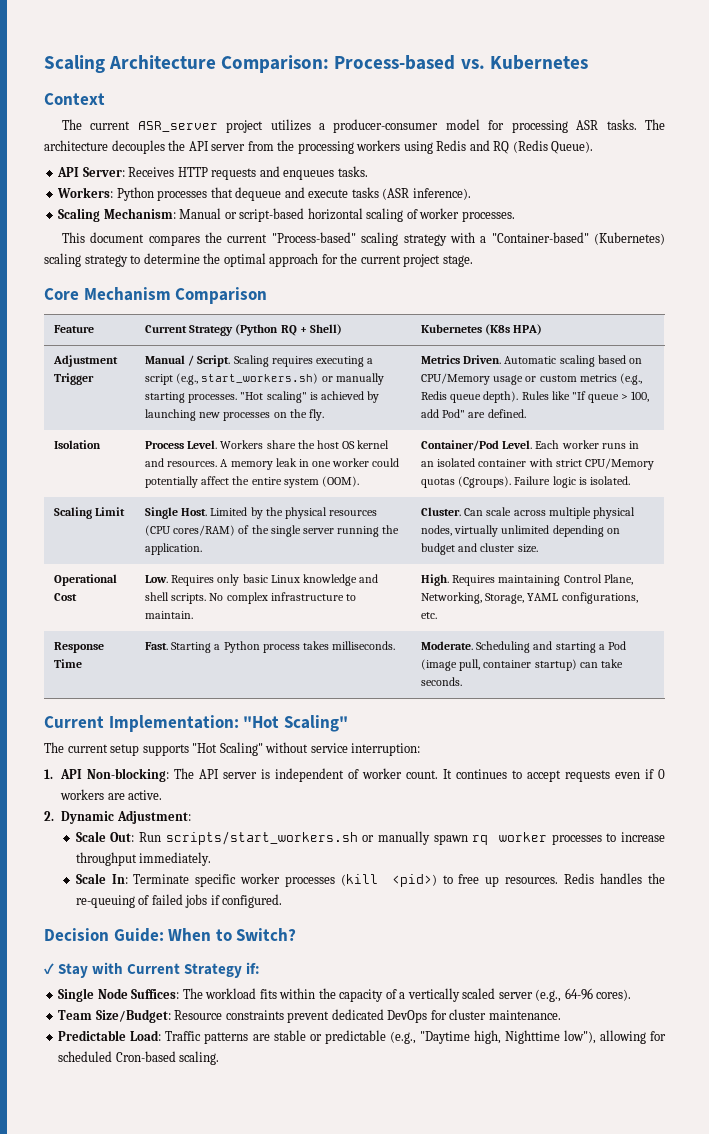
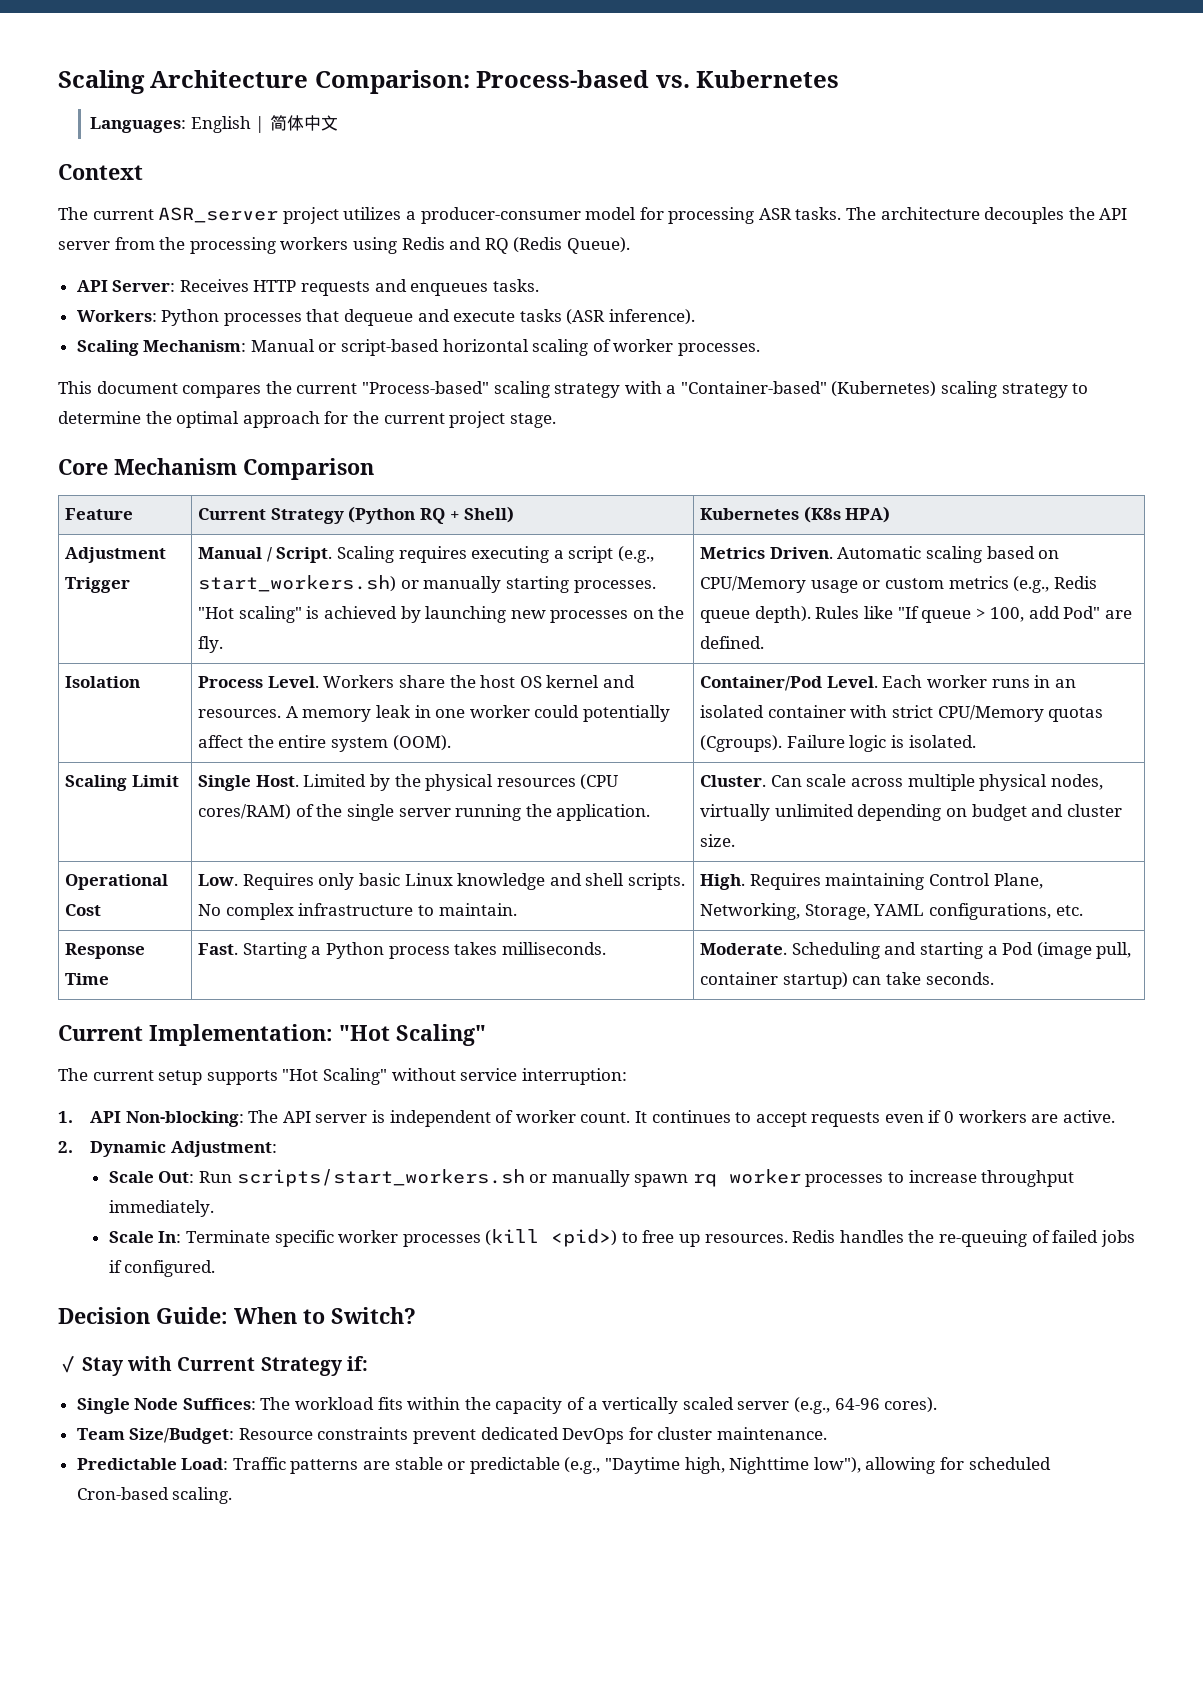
+ Languages: English | 简体中文

